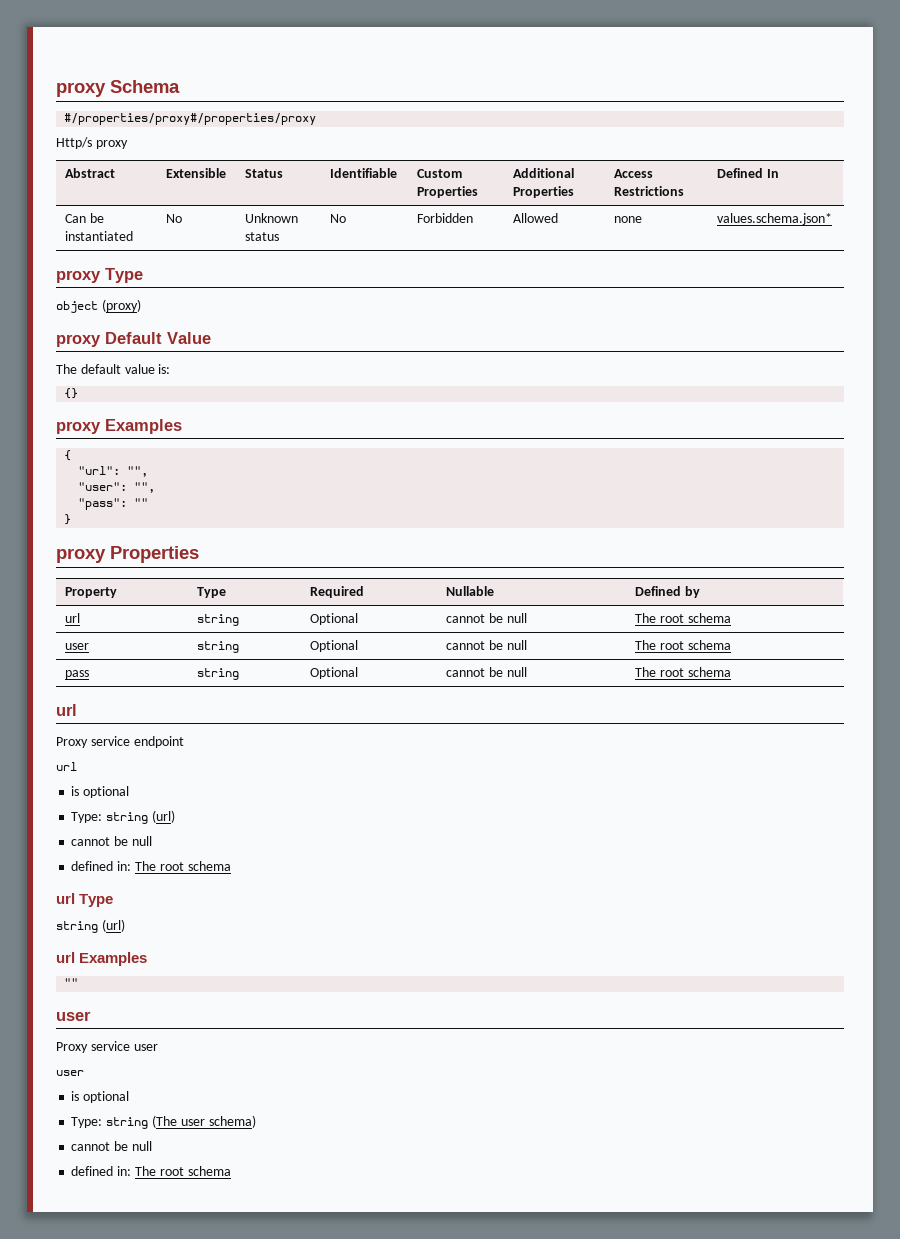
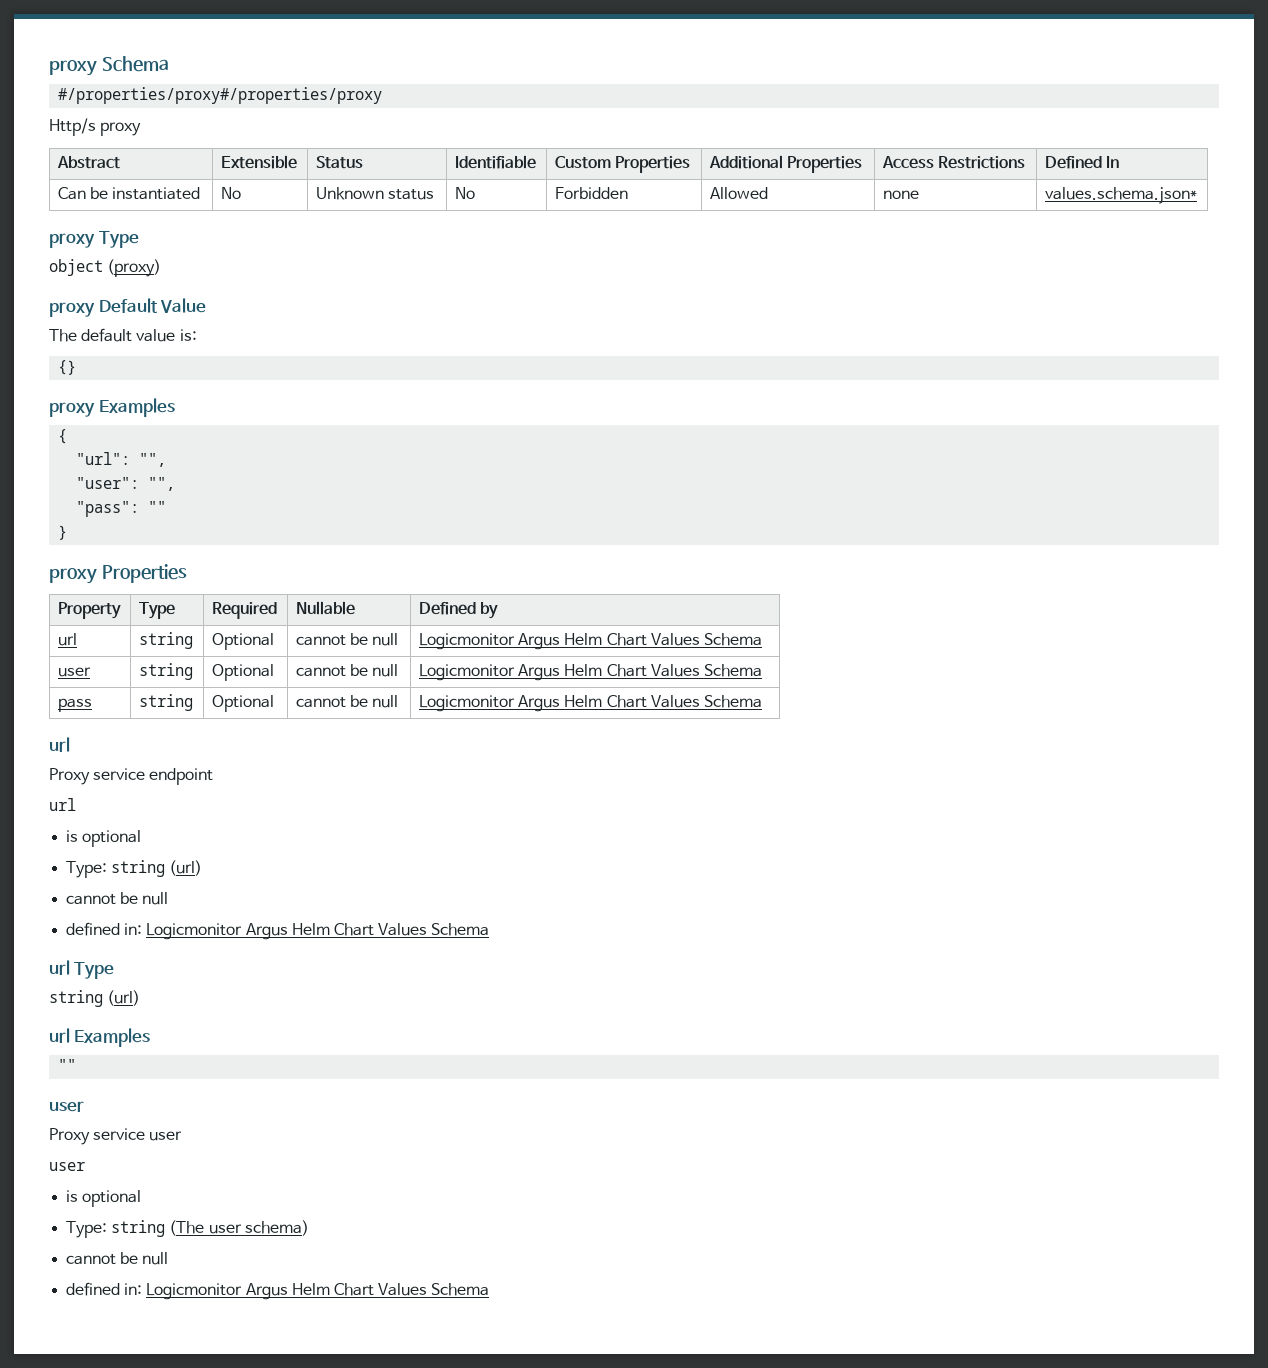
- url | string | Optional | cannot be null | The root schema
+ url | string | Optional | cannot be null | Logicmonitor Argus Helm Chart Values Schema
- user | string | Optional | cannot be null | The root schema
+ user | string | Optional | cannot be null | Logicmonitor Argus Helm Chart Values Schema
- pass | string | Optional | cannot be null | The root schema
+ pass | string | Optional | cannot be null | Logicmonitor Argus Helm Chart Values Schema
  Type: string (url)
  cannot be null
- defined in: The root schema
+ defined in: Logicmonitor Argus Helm Chart Values Schema
  Type: string (The user schema)
  cannot be null
- defined in: The root schema
+ defined in: Logicmonitor Argus Helm Chart Values Schema

